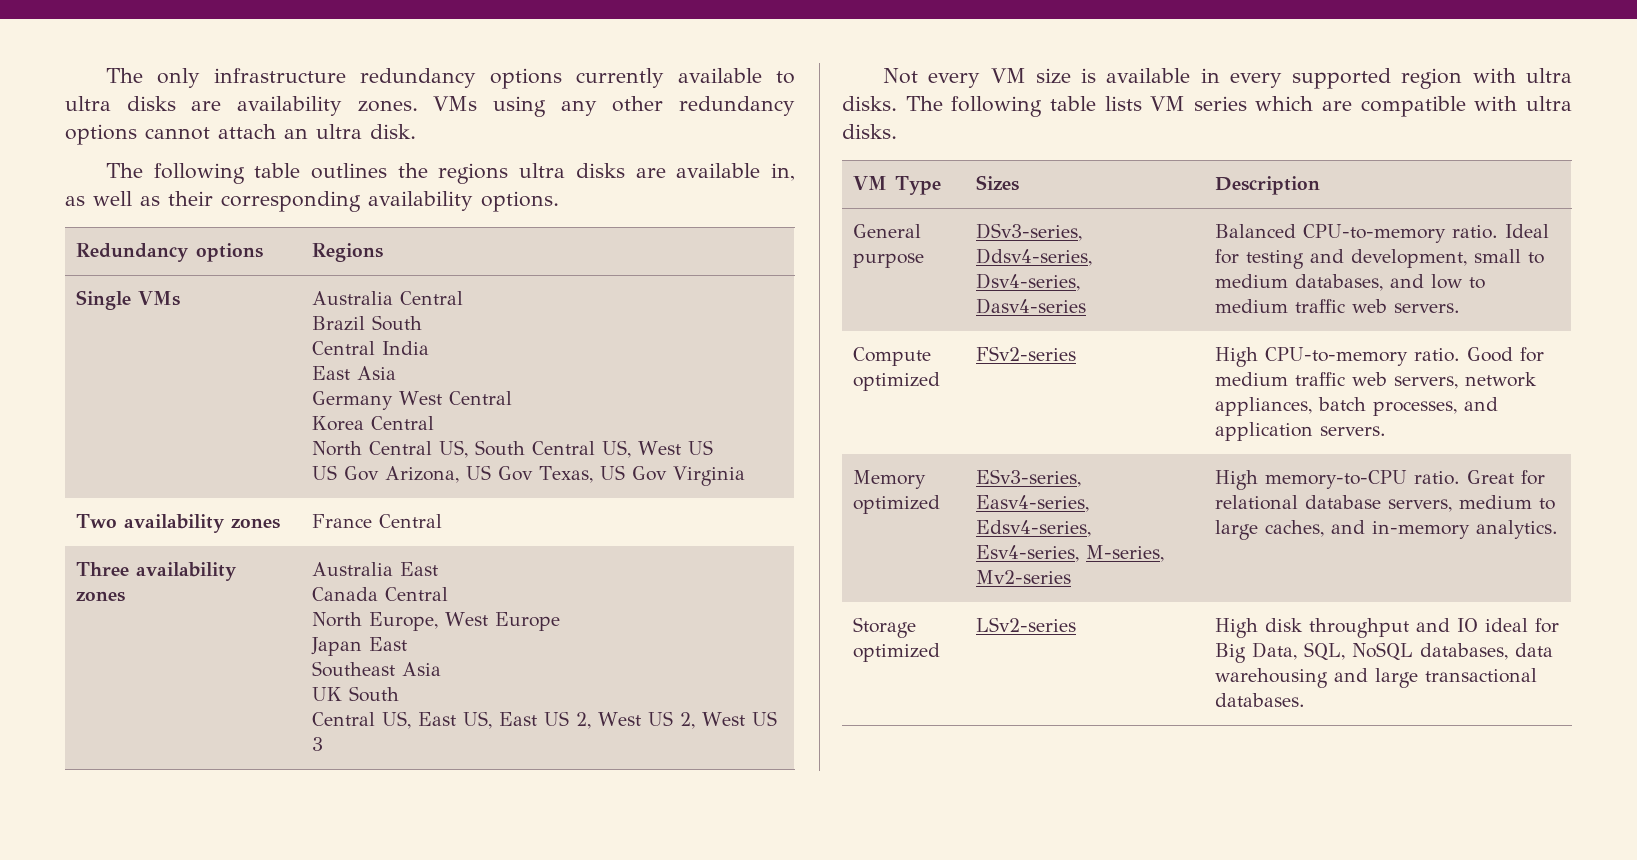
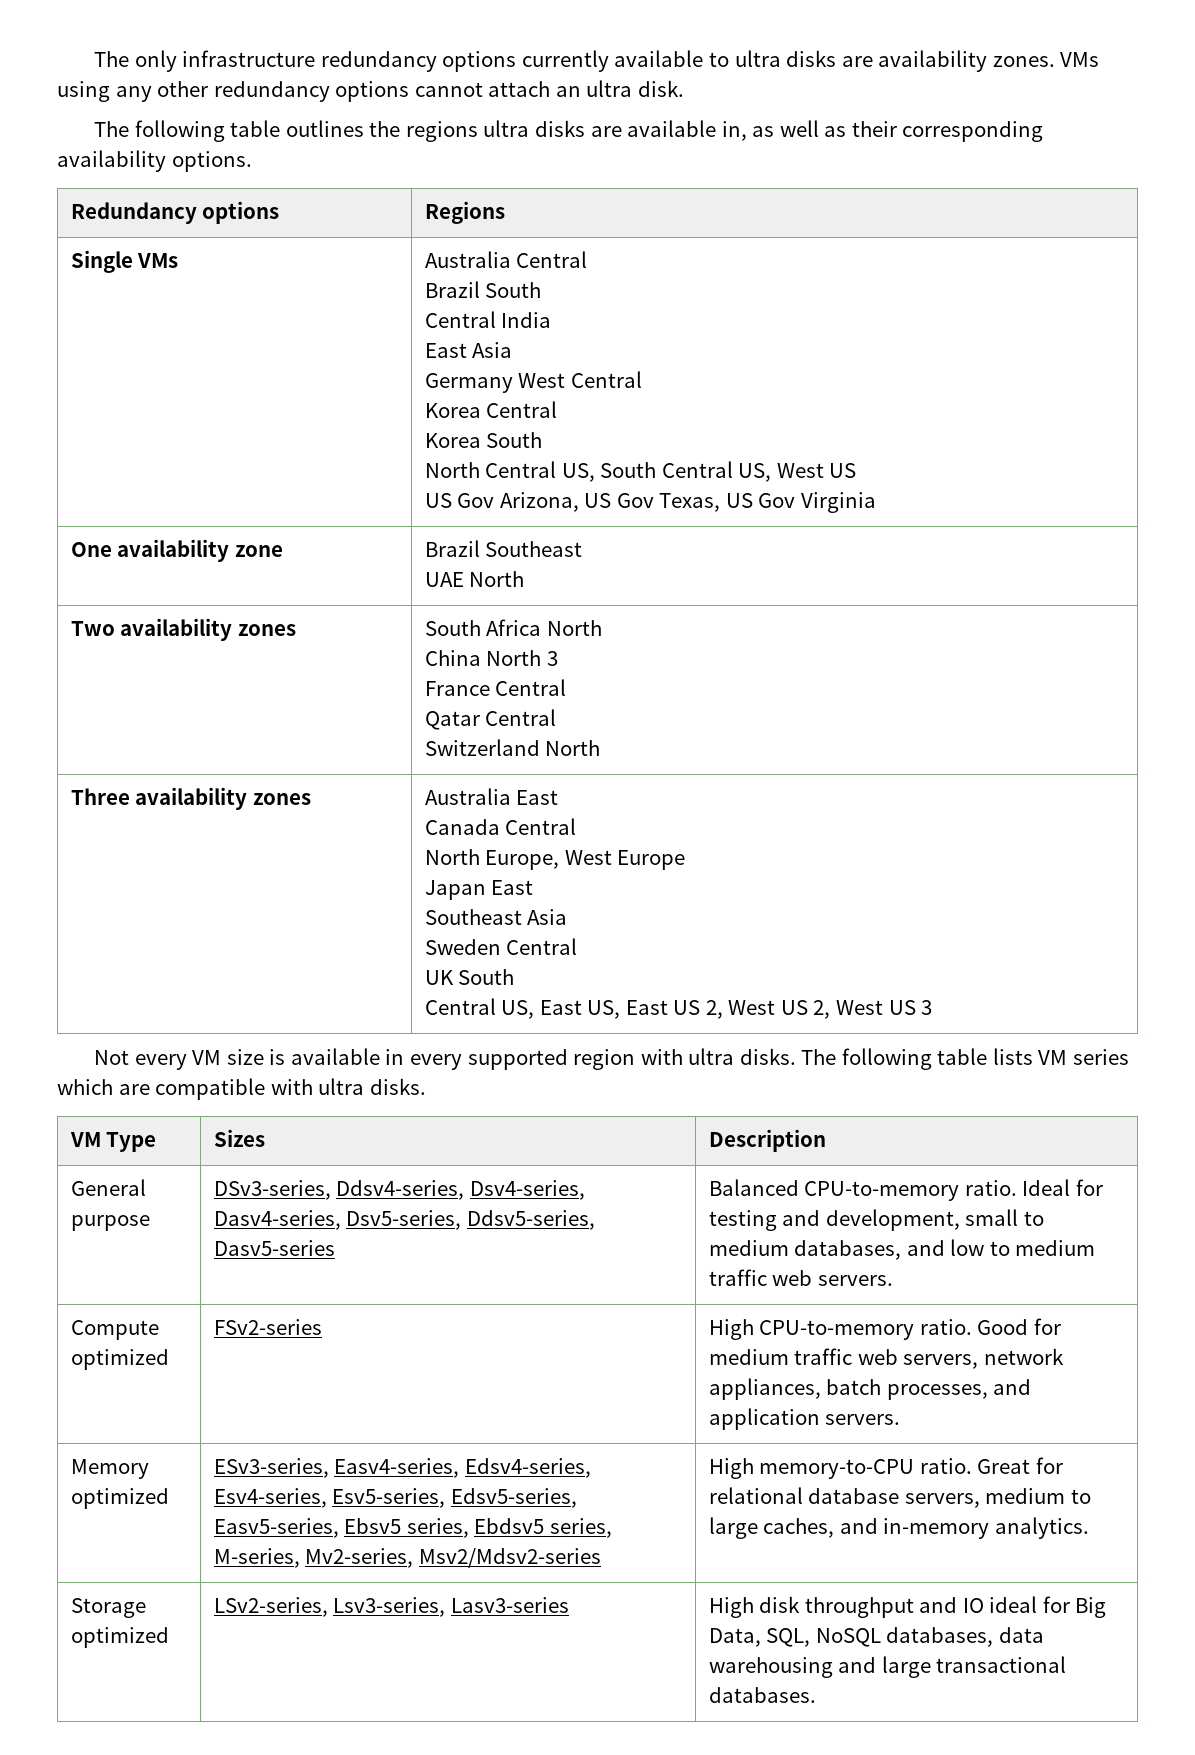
  Single VMs | Australia Central
  Brazil South
  Central India
  East Asia
  Germany West Central
  Korea Central
+ Korea South
- Two availability zones | France Central
+ One availability zone | Brazil Southeast
+ UAE North
+ Two availability zones | South Africa North
+ China North 3
+ France Central
+ Qatar Central
+ Switzerland North
  Three availability zones | Australia East
  Canada Central
  North Europe, West Europe
  Japan East
  Southeast Asia
+ Sweden Central
- General purpose | DSv3-series, Ddsv4-series, Dsv4-series, Dasv4-series | Balanced CPU-to-memory ratio. Ideal for testing and development, small to medium databases, and low to medium traffic web servers.
+ General purpose | DSv3-series, Ddsv4-series, Dsv4-series, Dasv4-series, Dsv5-series, Ddsv5-series, Dasv5-series | Balanced CPU-to-memory ratio. Ideal for testing and development, small to medium databases, and low to medium traffic web servers.
- Memory optimized | ESv3-series, Easv4-series, Edsv4-series, Esv4-series, M-series, Mv2-series | High memory-to-CPU ratio. Great for relational database servers, medium to large caches, and in-memory analytics.
+ Memory optimized | ESv3-series, Easv4-series, Edsv4-series, Esv4-series, Esv5-series, Edsv5-series, Easv5-series, Ebsv5 series, Ebdsv5 series, M-series, Mv2-series, Msv2/Mdsv2-series | High memory-to-CPU ratio. Great for relational database servers, medium to large caches, and in-memory analytics.
- Storage optimized | LSv2-series | High disk throughput and IO ideal for Big Data, SQL, NoSQL databases, data warehousing and large transactional databases.
+ Storage optimized | LSv2-series, Lsv3-series, Lasv3-series | High disk throughput and IO ideal for Big Data, SQL, NoSQL databases, data warehousing and large transactional databases.

